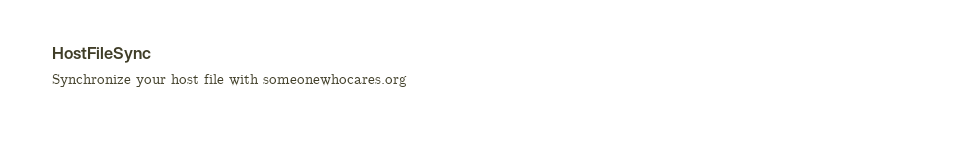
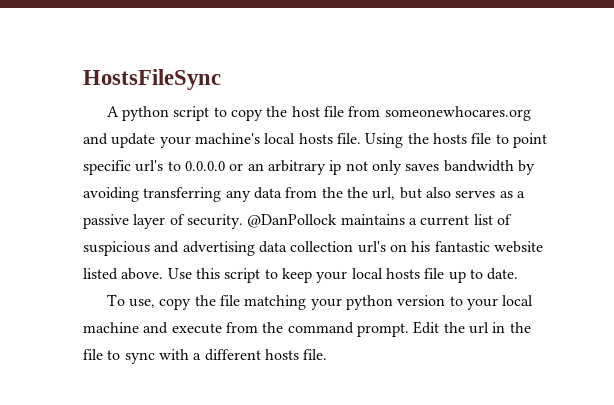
- HostFileSync
- Synchronize your host file with someonewhocares.org
+ HostsFileSync
+ A python script to copy the host file from someonewhocares.org and update your machine's local hosts file. Using the hosts file to point specific url's to 0.0.0.0 or an arbitrary ip not only saves bandwidth by avoiding transferring any data from the the url, but also serves as a passive layer of security. @DanPollock maintains a current list of suspicious and advertising data collection url's on his fantastic website listed above. Use this script to keep your local hosts file up to date.
+ To use, copy the file matching your python version to your local machine and execute from the command prompt. Edit the url in the file to sync with a different hosts file.

